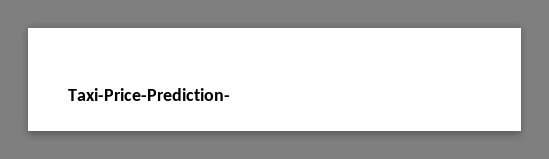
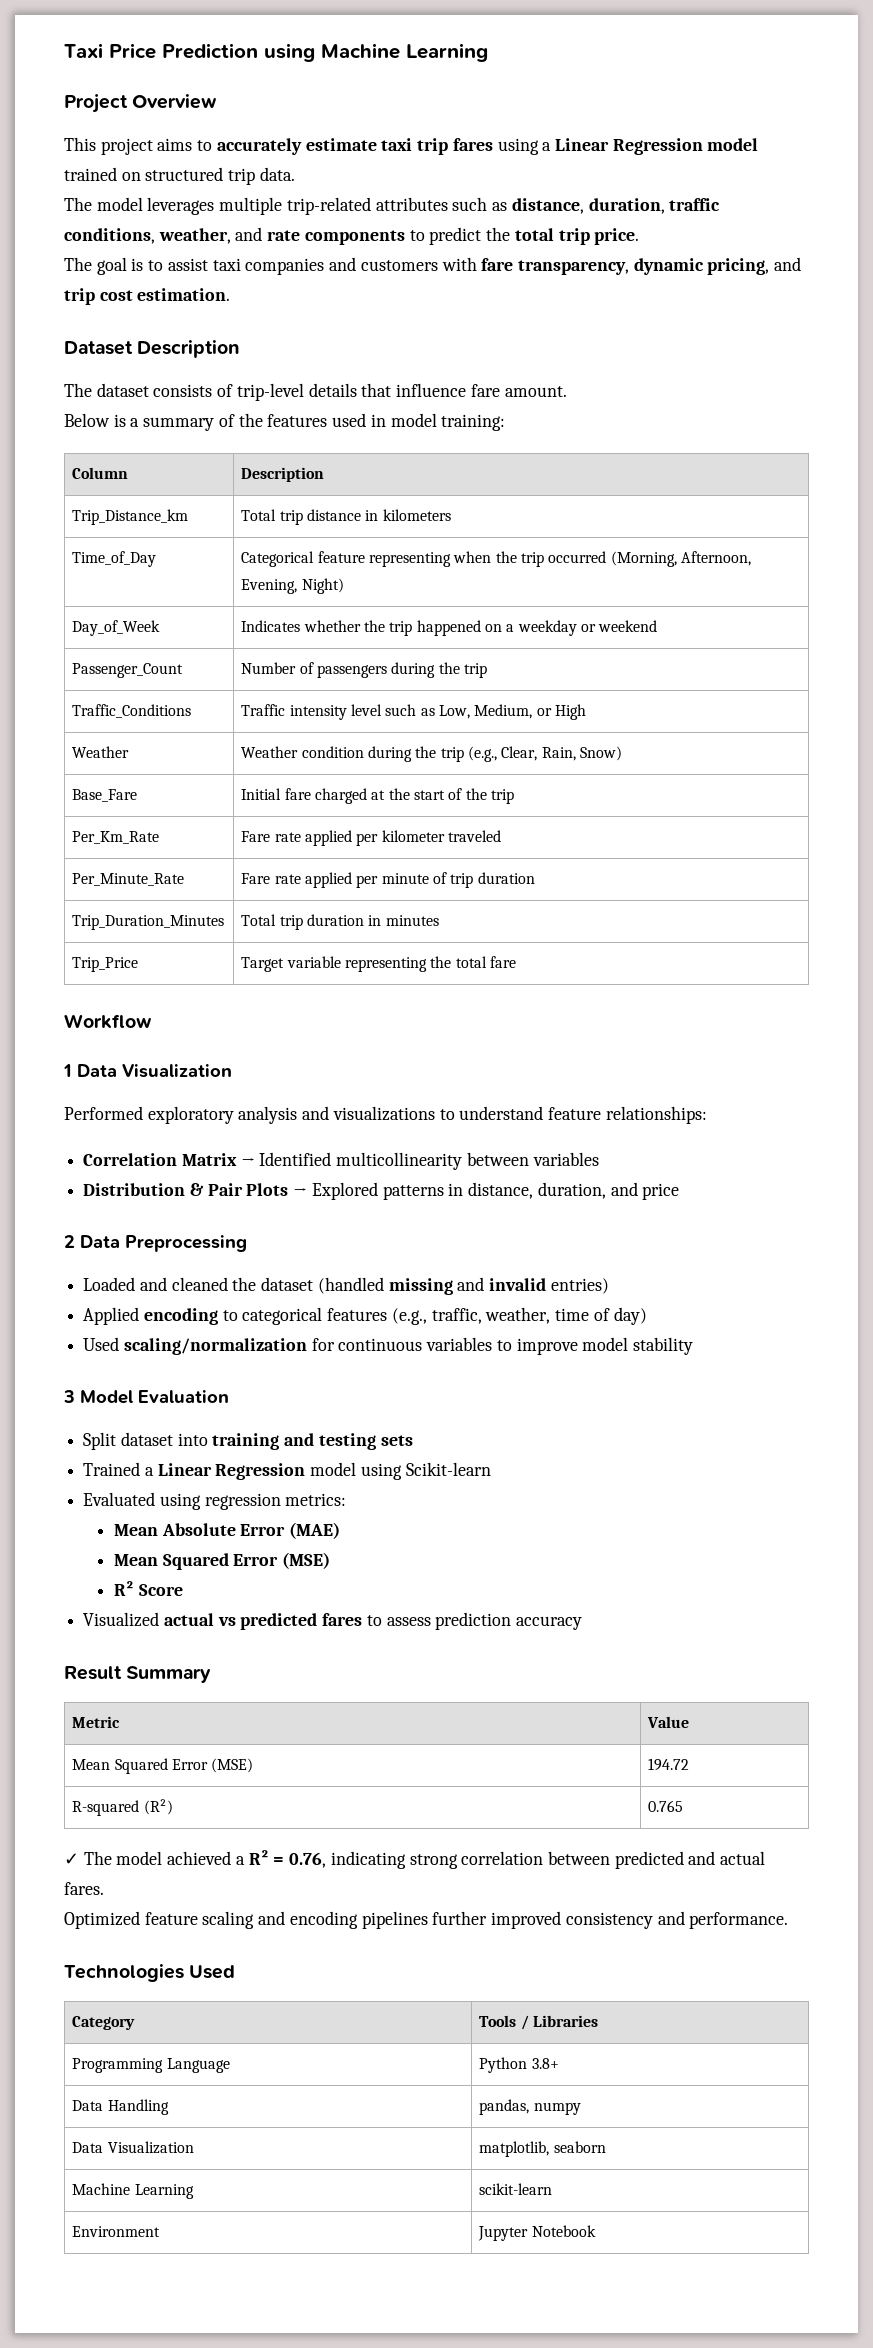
- Taxi-Price-Prediction-
+ Taxi Price Prediction using Machine Learning
+ Project Overview
+ This project aims to accurately estimate taxi trip fares using a Linear Regression model trained on structured trip data.
+ The model leverages multiple trip-related attributes such as distance, duration, traffic conditions, weather, and rate components to predict the total trip price.
+ The goal is to assist taxi companies and customers with fare transparency, dynamic pricing, and trip cost estimation.
+ Dataset Description
+ The dataset consists of trip-level details that influence fare amount.
+ Below is a summary of the features used in model training:
+ Column | Description
+ Trip_Distance_km | Total trip distance in kilometers
+ Time_of_Day | Categorical feature representing when the trip occurred (Morning, Afternoon, Evening, Night)
+ Day_of_Week | Indicates whether the trip happened on a weekday or weekend
+ Passenger_Count | Number of passengers during the trip
+ Traffic_Conditions | Traffic intensity level such as Low, Medium, or High
+ Weather | Weather condition during the trip (e.g., Clear, Rain, Snow)
+ Base_Fare | Initial fare charged at the start of the trip
+ Per_Km_Rate | Fare rate applied per kilometer traveled
+ Per_Minute_Rate | Fare rate applied per minute of trip duration
+ Trip_Duration_Minutes | Total trip duration in minutes
+ Trip_Price | Target variable representing the total fare
+ Workflow
+ 1 Data Visualization
+ Performed exploratory analysis and visualizations to understand feature relationships:
+ Correlation Matrix → Identified multicollinearity between variables
+ Distribution & Pair Plots → Explored patterns in distance, duration, and price
+ 2 Data Preprocessing
+ Loaded and cleaned the dataset (handled missing and invalid entries)
+ Applied encoding to categorical features (e.g., traffic, weather, time of day)
+ Used scaling/normalization for continuous variables to improve model stability
+ 3 Model Evaluation
+ Split dataset into training and testing sets
+ Trained a Linear Regression model using Scikit-learn
+ Evaluated using regression metrics:
+ Mean Absolute Error (MAE)
+ Mean Squared Error (MSE)
+ R² Score
+ Visualized actual vs predicted fares to assess prediction accuracy
+ Result Summary
+ Metric | Value
+ Mean Squared Error (MSE) | 194.72
+ R-squared (R²) | 0.765
+ ✓ The model achieved a R² = 0.76, indicating strong correlation between predicted and actual fares.
+ Optimized feature scaling and encoding pipelines further improved consistency and performance.
+ Technologies Used
+ Category | Tools / Libraries
+ Programming Language | Python 3.8+
+ Data Handling | pandas, numpy
+ Data Visualization | matplotlib, seaborn
+ Machine Learning | scikit-learn
+ Environment | Jupyter Notebook

